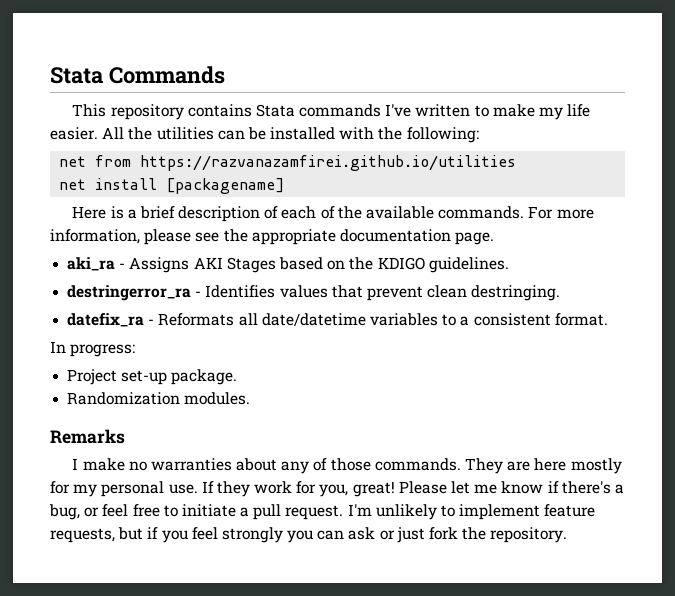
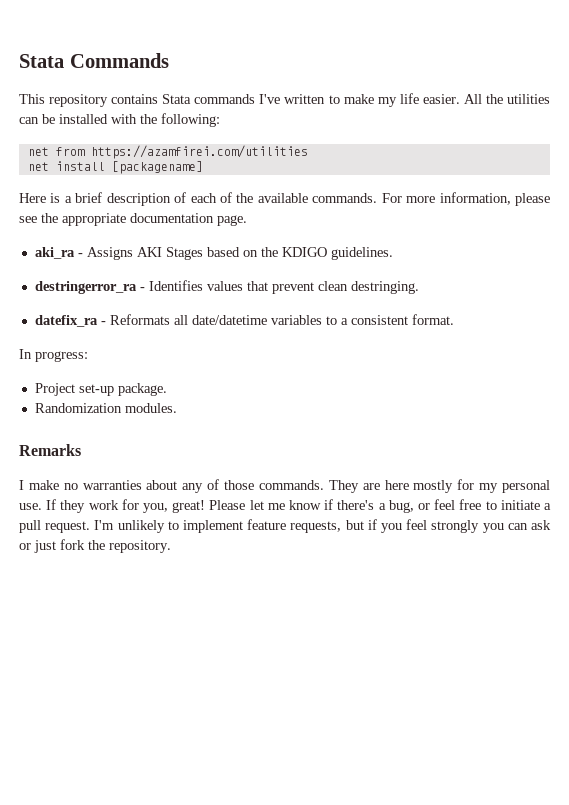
- net from https://razvanazamfirei.github.io/utilities
+ net from https://azamfirei.com/utilities

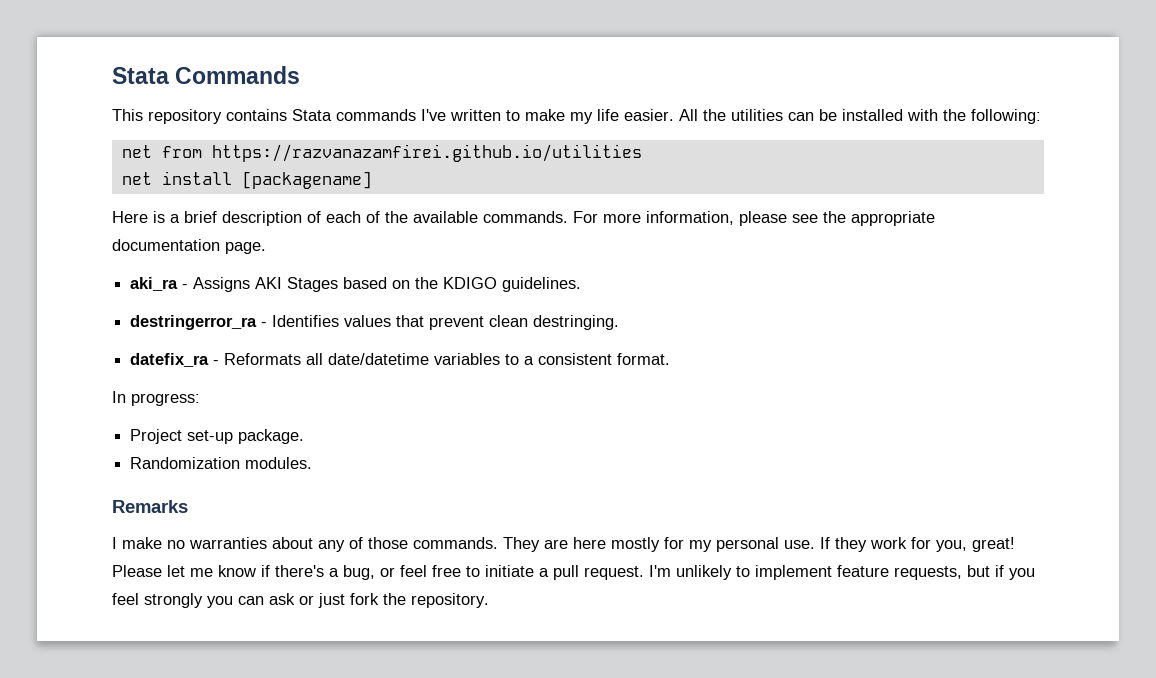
- net from https://azamfirei.com/utilities
+ net from https://razvanazamfirei.github.io/utilities

